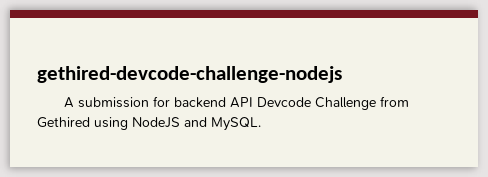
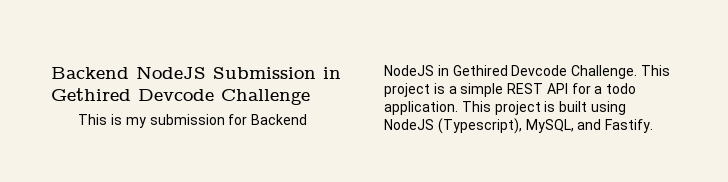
- gethired-devcode-challenge-nodejs
- A submission for backend API Devcode Challenge from Gethired using NodeJS and MySQL.
+ Backend NodeJS Submission in Gethired Devcode Challenge
+ This is my submission for Backend NodeJS in Gethired Devcode Challenge. This project is a simple REST API for a todo application. This project is built using NodeJS (Typescript), MySQL, and Fastify.

